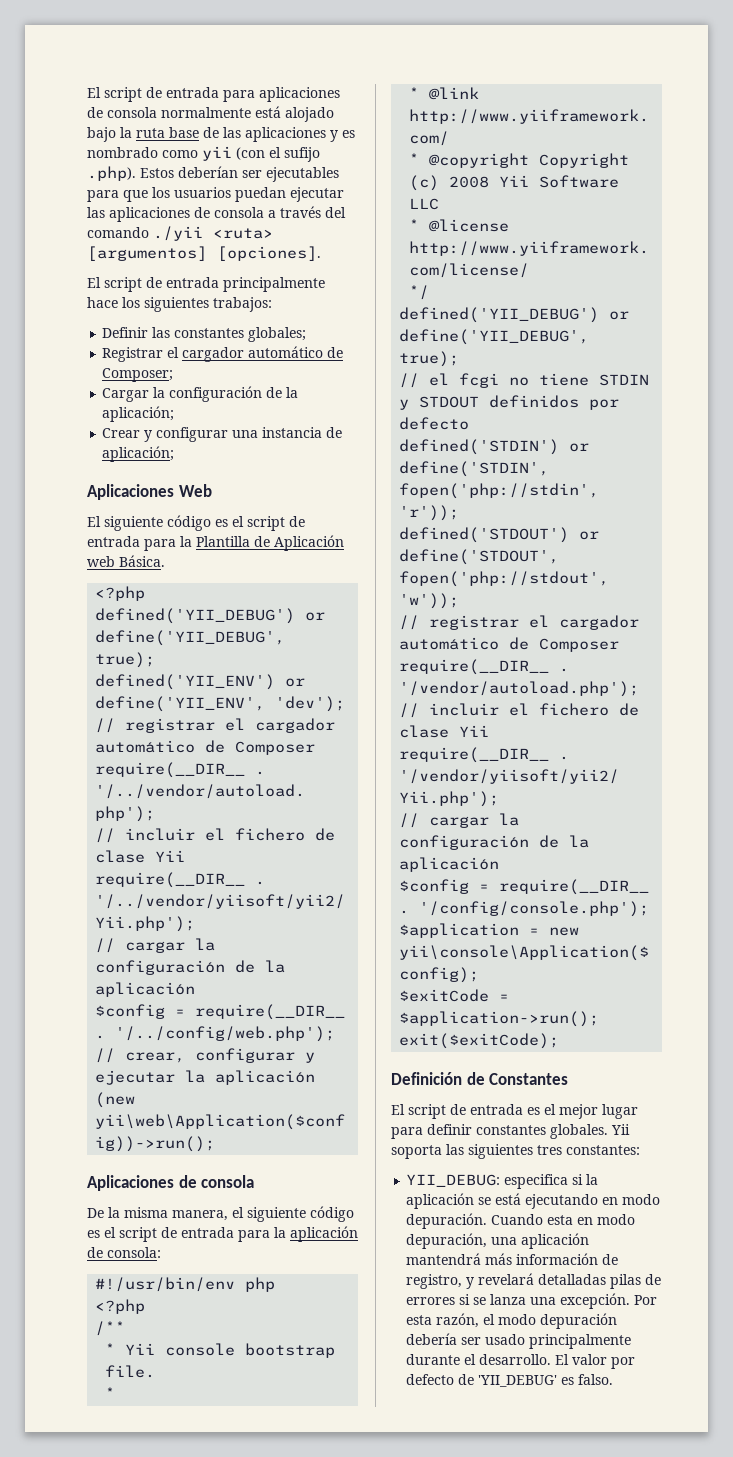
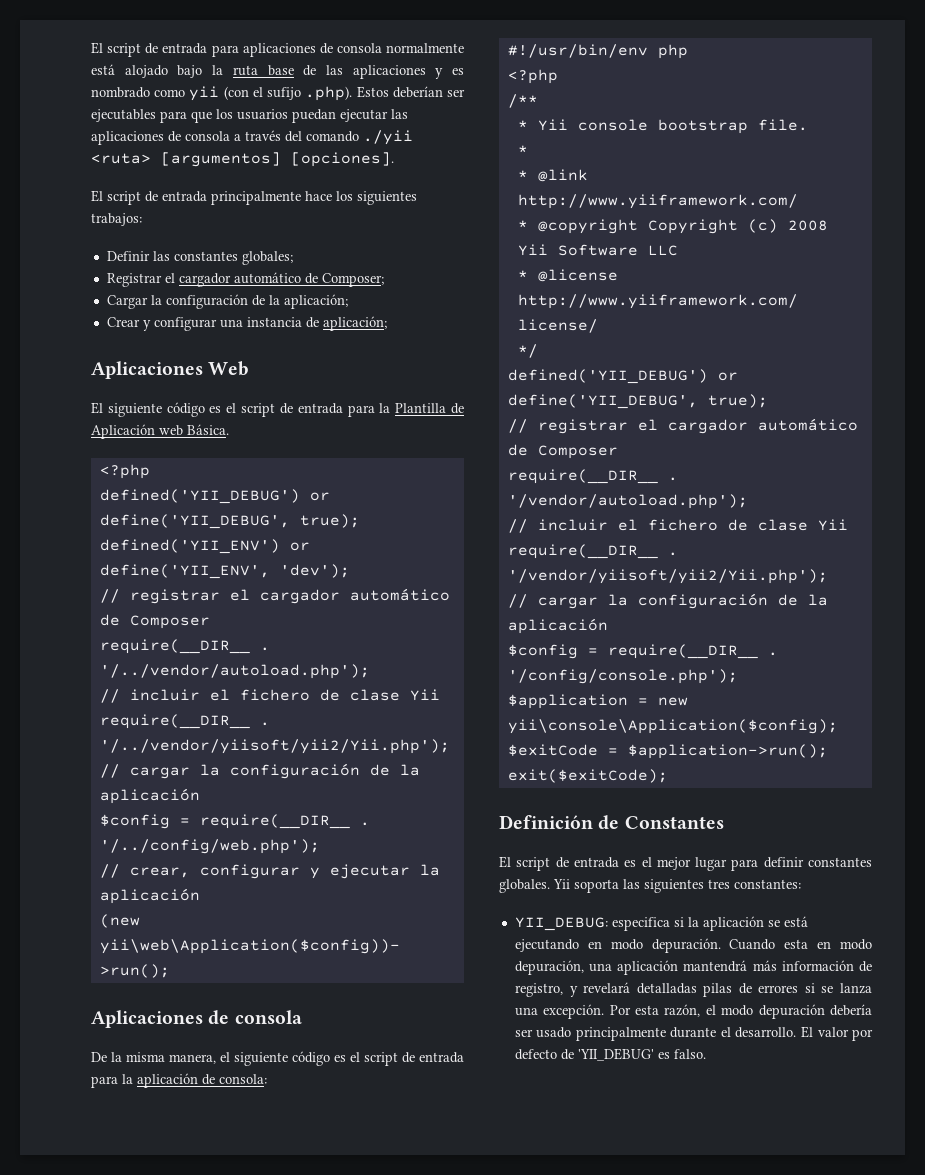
- // el fcgi no tiene STDIN y STDOUT definidos por defecto
- defined('STDIN') or define('STDIN', fopen('php://stdin', 'r'));
- defined('STDOUT') or define('STDOUT', fopen('php://stdout', 'w'));

